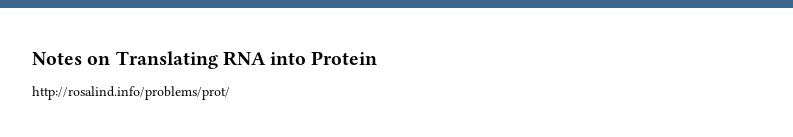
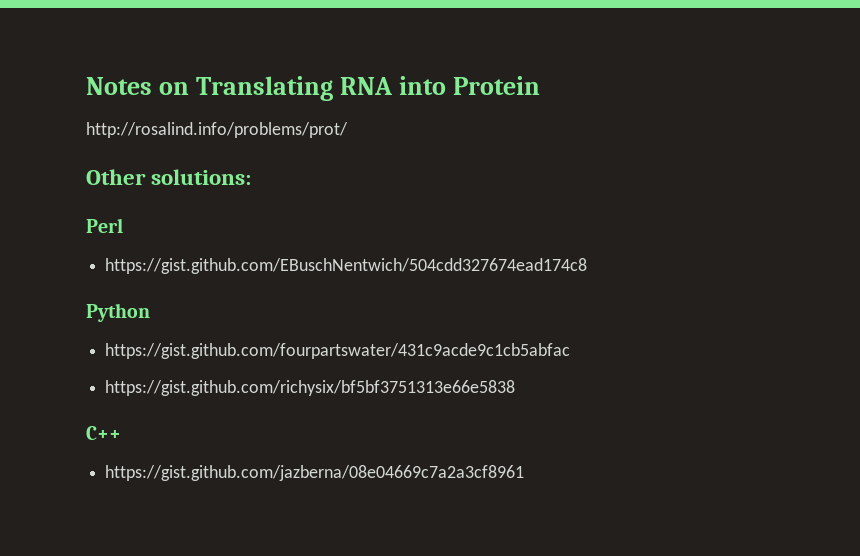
+ Other solutions:
+ Perl
+ https://gist.github.com/EBuschNentwich/504cdd327674ead174c8
+ Python
+ https://gist.github.com/fourpartswater/431c9acde9c1cb5abfac
+ https://gist.github.com/richysix/bf5bf3751313e66e5838
+ C++
+ https://gist.github.com/jazberna/08e04669c7a2a3cf8961

